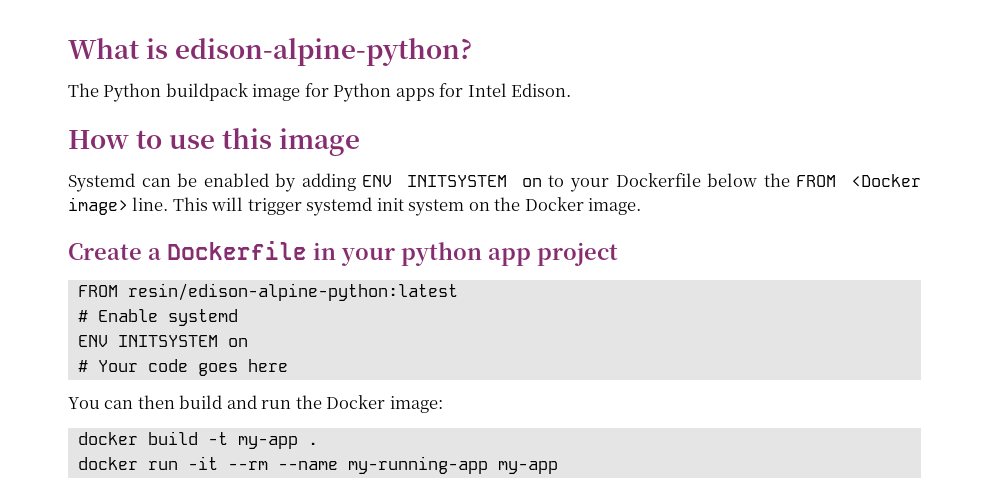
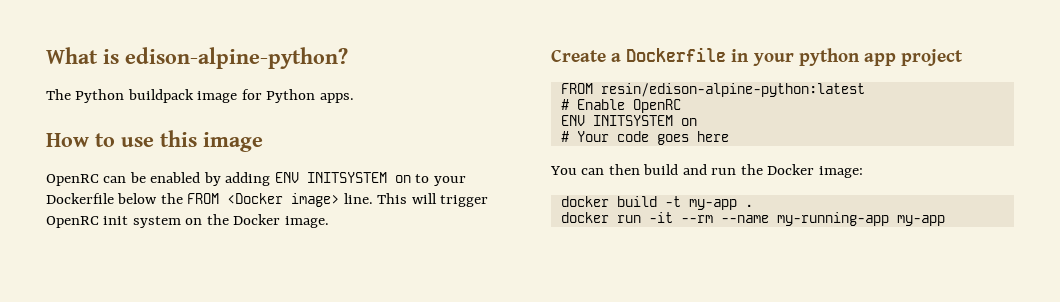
- The Python buildpack image for Python apps for Intel Edison.
+ The Python buildpack image for Python apps.
- Systemd can be enabled by adding ENV INITSYSTEM on to your Dockerfile below the FROM <Docker image> line.
+ OpenRC can be enabled by adding ENV INITSYSTEM on to your Dockerfile below the FROM <Docker image> line.
- This will trigger systemd init system on the Docker image.
+ This will trigger OpenRC init system on the Docker image.
- # Enable systemd
+ # Enable OpenRC

